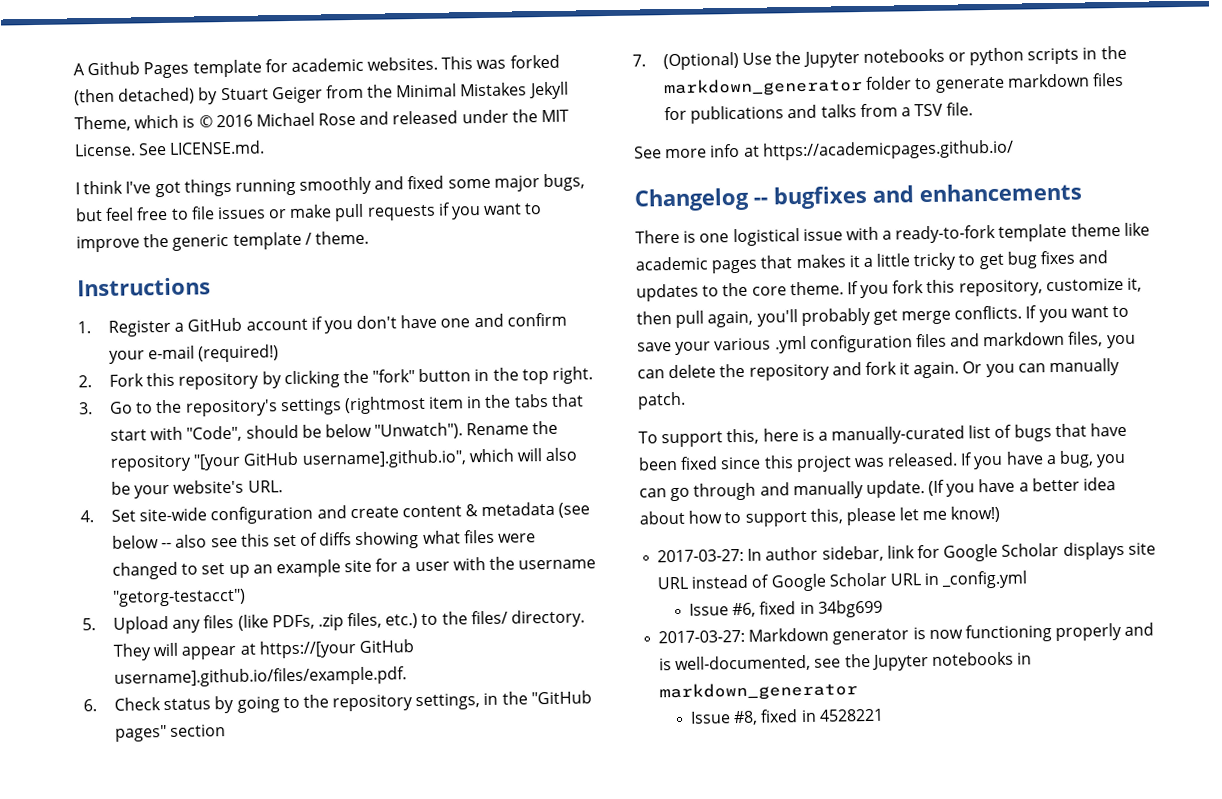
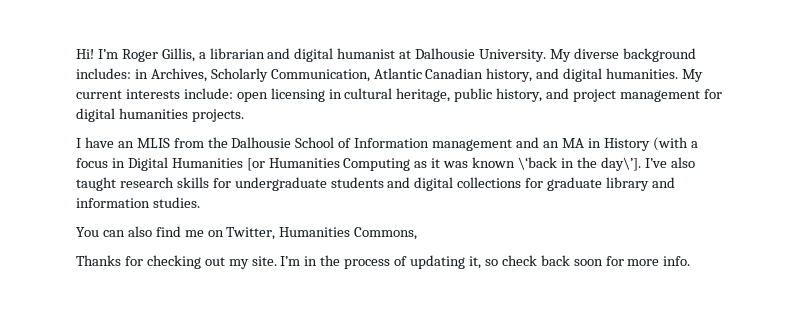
- A Github Pages template for academic websites. This was forked (then detached) by Stuart Geiger from the Minimal Mistakes Jekyll Theme, which is © 2016 Michael Rose and released under the MIT License. See LICENSE.md.
- I think I've got things running smoothly and fixed some major bugs, but feel free to file issues or make pull requests if you want to improve the generic template / theme.
- Instructions
- 1. Register a GitHub account if you don't have one and confirm your e-mail (required!)
- 2. Fork this repository by clicking the "fork" button in the top right.
- 3. Go to the repository's settings (rightmost item in the tabs that start with "Code", should be below "Unwatch"). Rename the repository "[your GitHub username].github.io", which will also be your website's URL.
- 4. Set site-wide configuration and create content & metadata (see below -- also see this set of diffs showing what files were changed to set up an example site for a user with the username "getorg-testacct")
- 5. Upload any files (like PDFs, .zip files, etc.) to the files/ directory. They will appear at https://[your GitHub username].github.io/files/example.pdf.
- 6. Check status by going to the repository settings, in the "GitHub pages" section
- 7. (Optional) Use the Jupyter notebooks or python scripts in the markdown_generator folder to generate markdown files for publications and talks from a TSV file.
- See more info at https://academicpages.github.io/
- Changelog -- bugfixes and enhancements
- There is one logistical issue with a ready-to-fork template theme like academic pages that makes it a little tricky to get bug fixes and updates to the core theme. If you fork this repository, customize it, then pull again, you'll probably get merge conflicts. If you want to save your various .yml configuration files and markdown files, you can delete the repository and fork it again. Or you can manually patch.
- To support this, here is a manually-curated list of bugs that have been fixed since this project was released. If you have a bug, you can go through and manually update. (If you have a better idea about how to support this, please let me know!)
- 2017-03-27: In author sidebar, link for Google Scholar displays site URL instead of Google Scholar URL in _config.yml
- Issue #6, fixed in 34bg699
- 2017-03-27: Markdown generator is now functioning properly and is well-documented, see the Jupyter notebooks in markdown_generator
- Issue #8, fixed in 4528221
+ Hi! I’m Roger Gillis, a librarian and digital humanist at Dalhousie University. My diverse background includes: in Archives, Scholarly Communication, Atlantic Canadian history, and digital humanities. My current interests include: open licensing in cultural heritage, public history, and project management for digital humanities projects.
+ I have an MLIS from the Dalhousie School of Information management and an MA in History (with a focus in Digital Humanities [or Humanities Computing as it was known \‘back in the day\’]. I’ve also taught research skills for undergraduate students and digital collections for graduate library and information studies.
+ You can also find me on Twitter, Humanities Commons,
+ Thanks for checking out my site. I’m in the process of updating it, so check back soon for more info.

